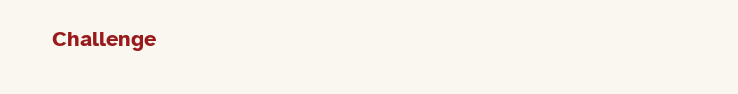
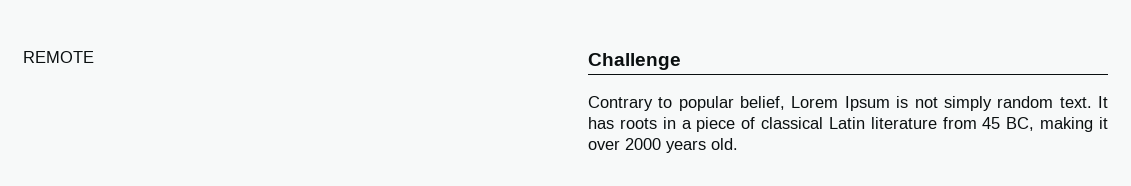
+ REMOTE
+ Contrary to popular belief, Lorem Ipsum is not simply random text. It has roots in a piece of classical Latin literature from 45 BC, making it over 2000 years old.

